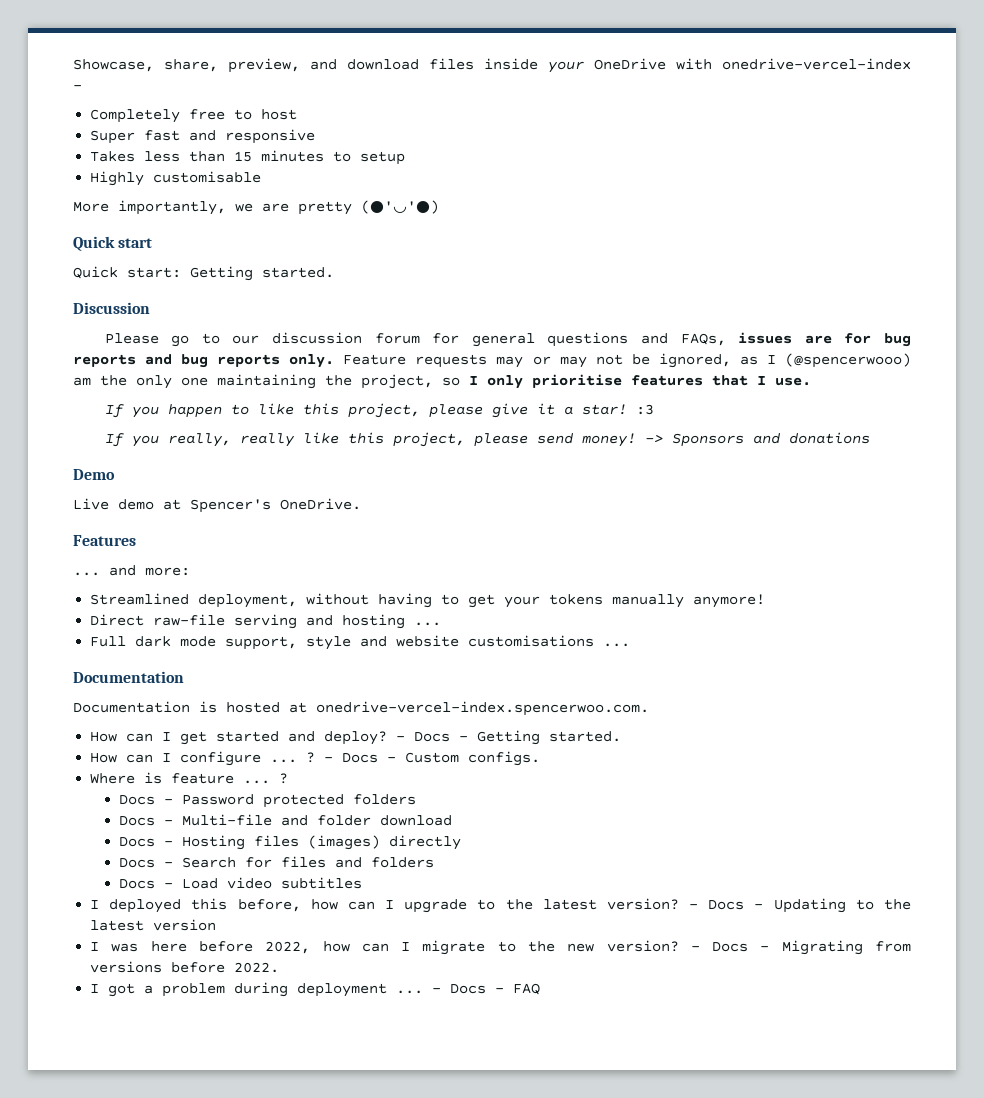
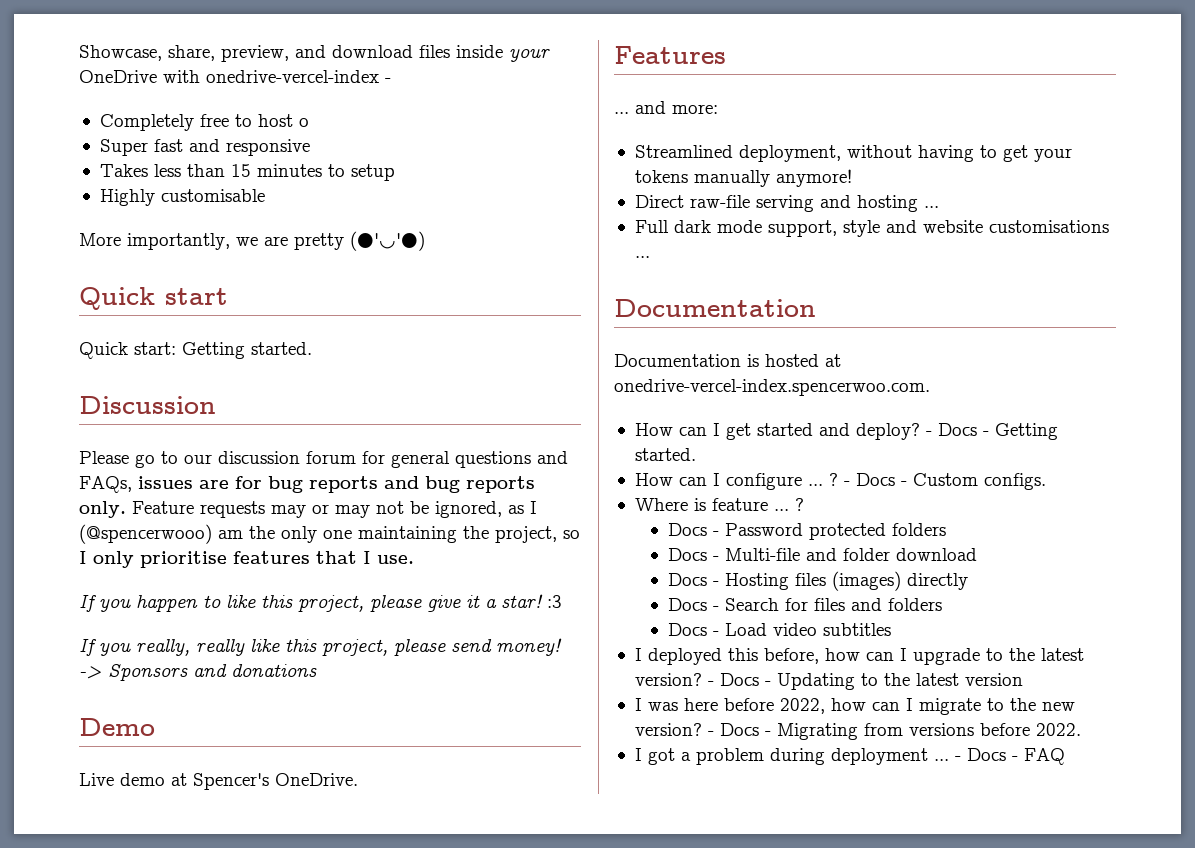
- Completely free to host
+ Completely free to host o

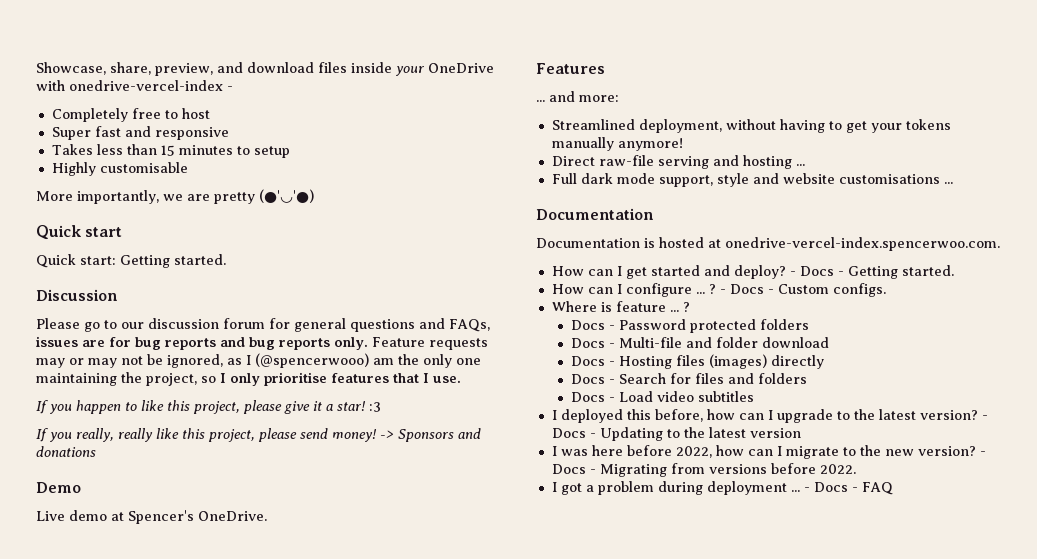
- Completely free to host o
+ Completely free to host

